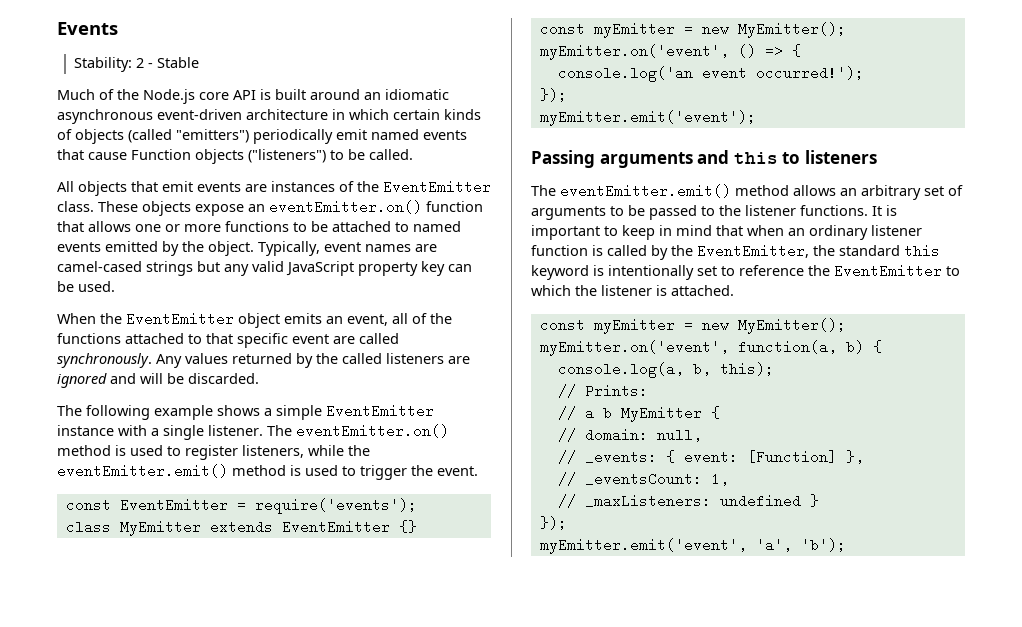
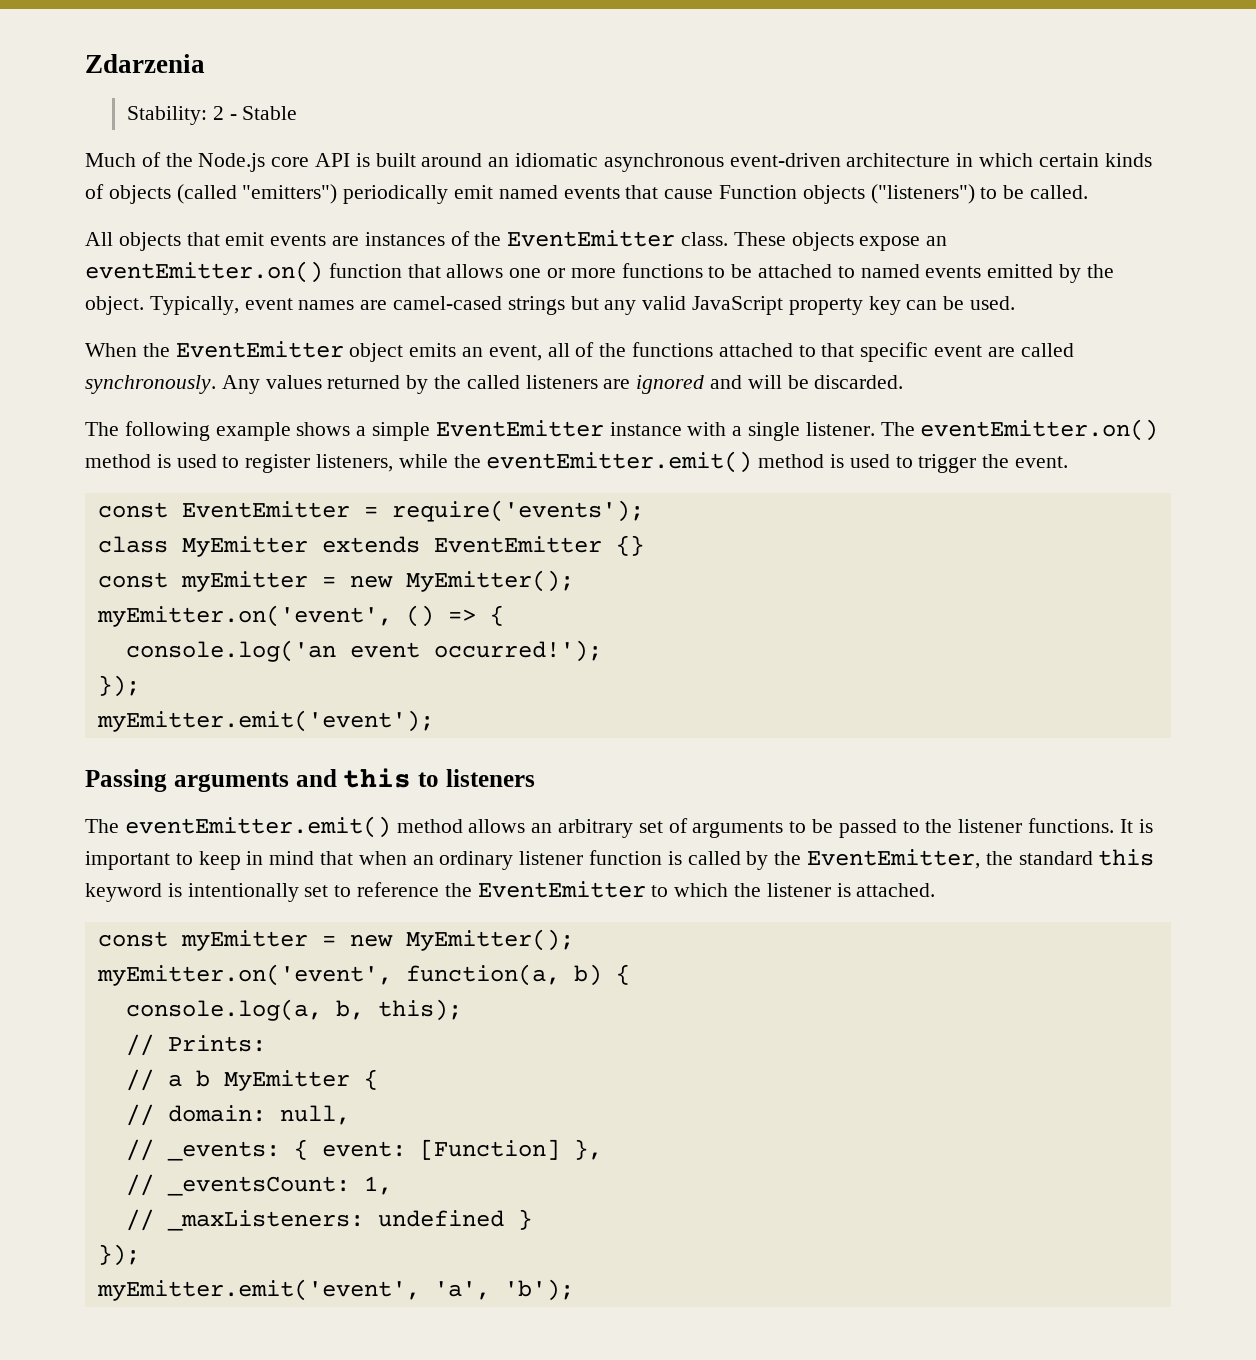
- Events
+ Zdarzenia

